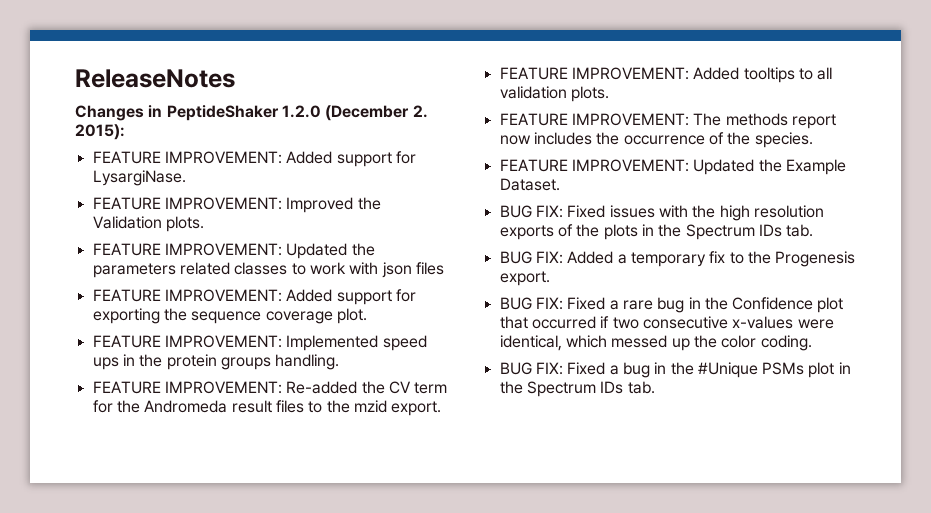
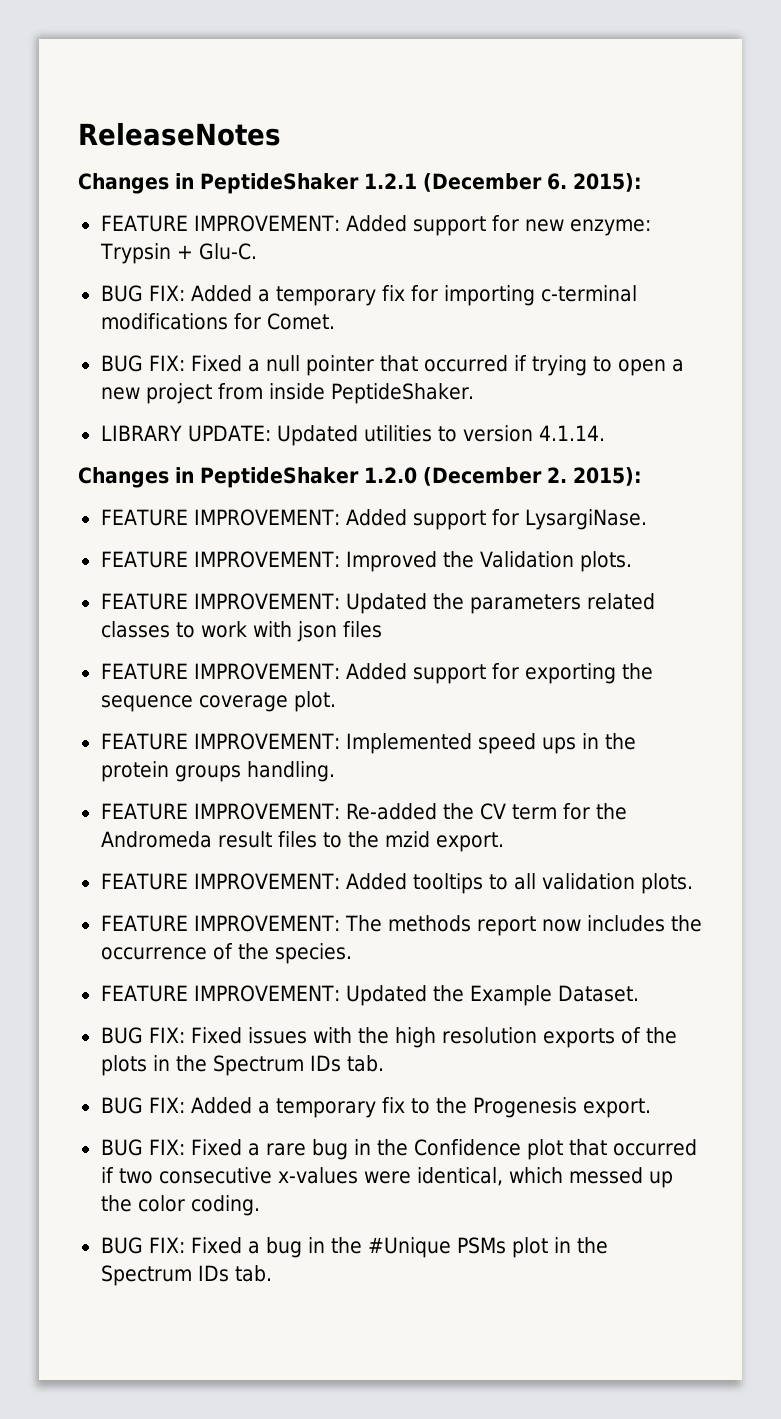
+ Changes in PeptideShaker 1.2.1 (December 6. 2015):
+ FEATURE IMPROVEMENT: Added support for new enzyme: Trypsin + Glu-C.
+ BUG FIX: Added a temporary fix for importing c-terminal modifications for Comet.
+ BUG FIX: Fixed a null pointer that occurred if trying to open a new project from inside PeptideShaker.
+ LIBRARY UPDATE: Updated utilities to version 4.1.14.

